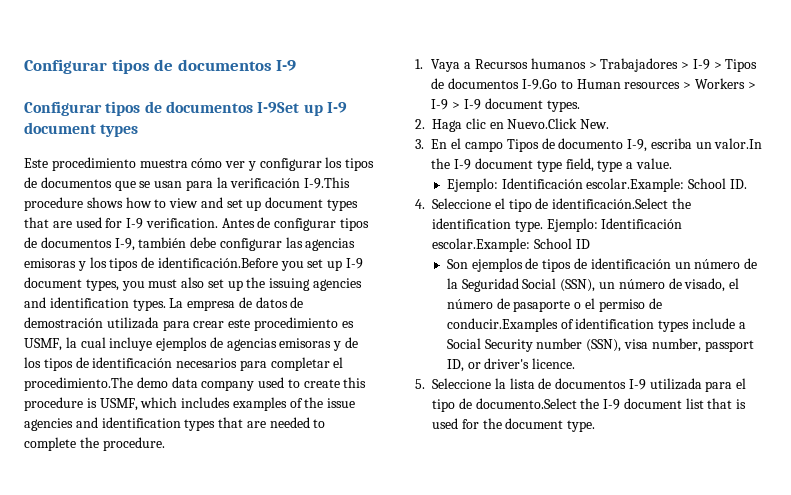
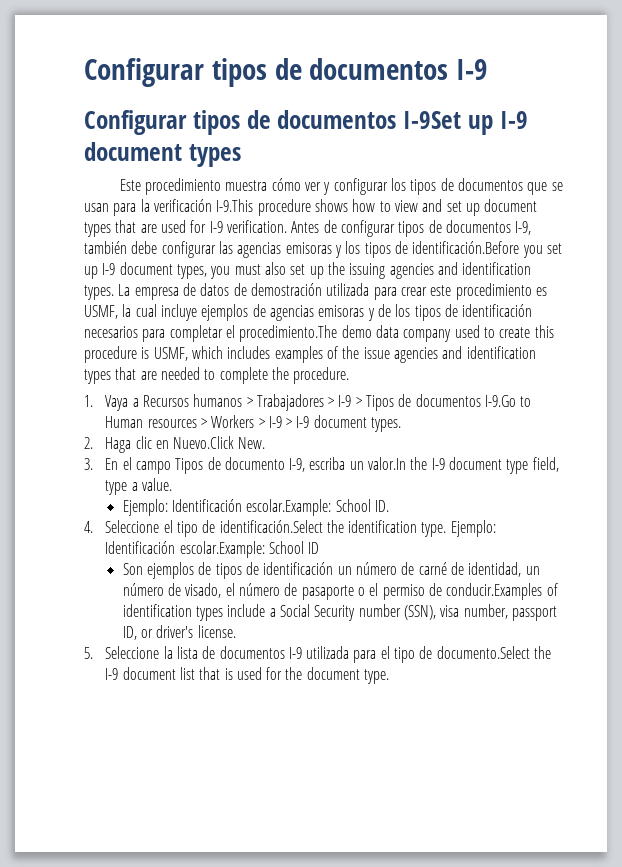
- Son ejemplos de tipos de identificación un número de la Seguridad Social (SSN), un número de visado, el número de pasaporte o el permiso de conducir.Examples of identification types include a Social Security number (SSN), visa number, passport ID, or driver's licence.
+ Son ejemplos de tipos de identificación un número de carné de identidad, un número de visado, el número de pasaporte o el permiso de conducir.Examples of identification types include a Social Security number (SSN), visa number, passport ID, or driver's license.

